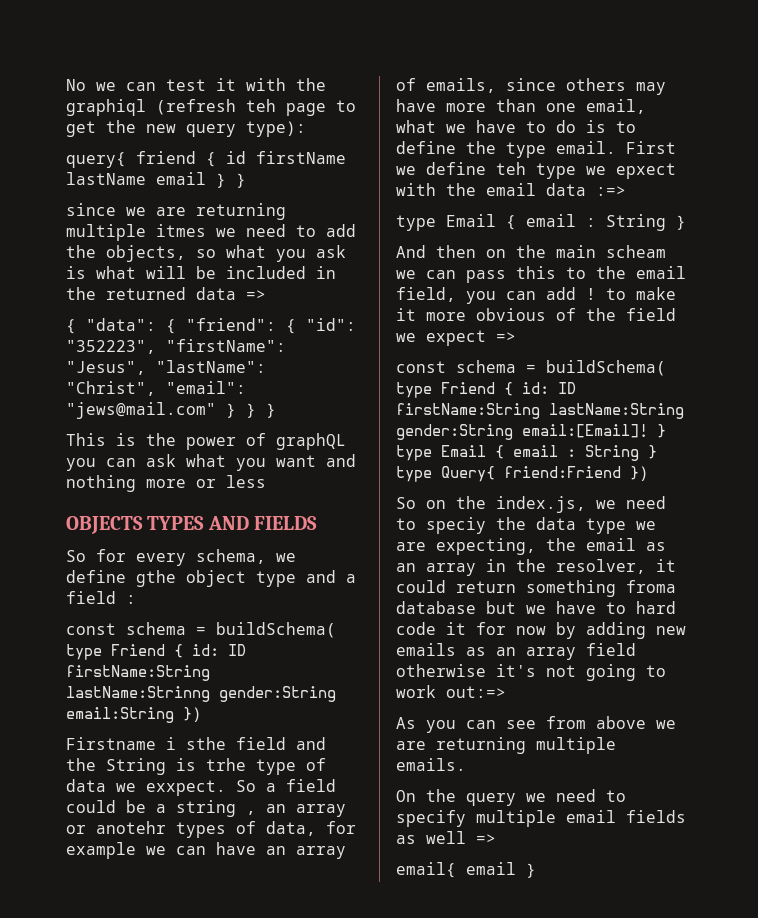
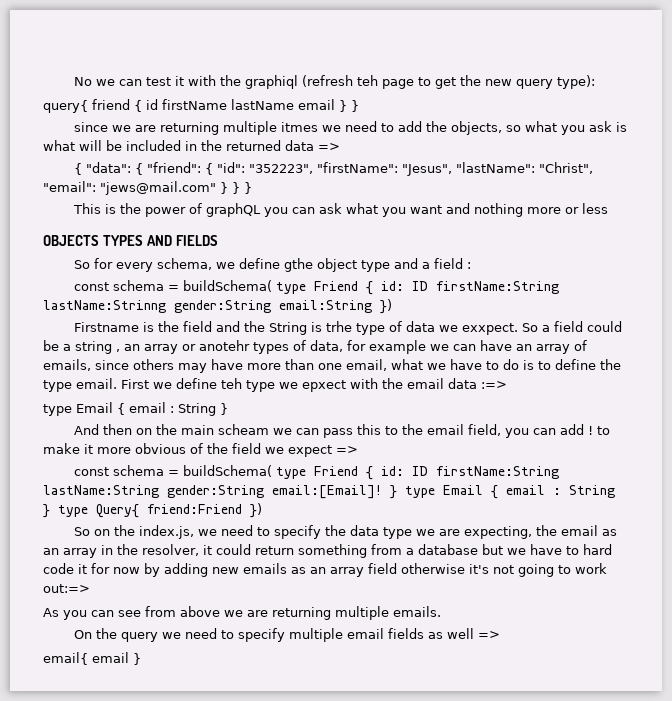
- Firstname i sthe field and the String is trhe type of data we exxpect.
+ Firstname is the field and the String is trhe type of data we exxpect.
- So on the index.js, we need to speciy the data type we are expecting, the email as an array in the resolver, it could return something froma database but we have to hard code it for now by adding new emails as an array field otherwise it's not going to work out:=>
+ So on the index.js, we need to specify the data type we are expecting, the email as an array in the resolver, it could return something from a database but we have to hard code it for now by adding new emails as an array field otherwise it's not going to work out:=>

